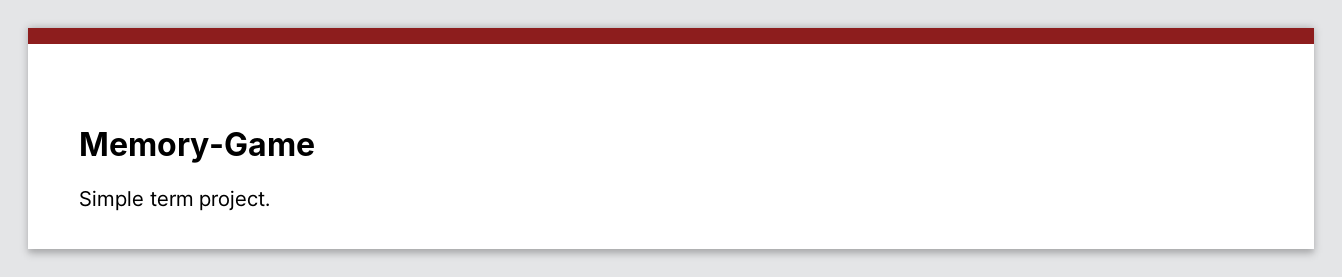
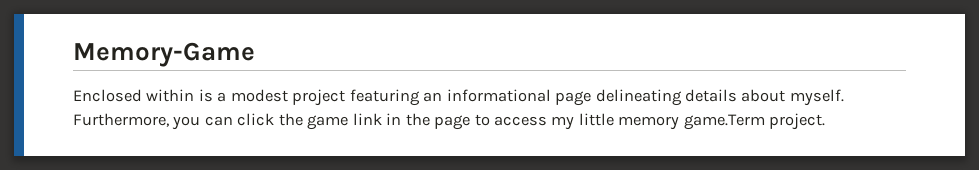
- Simple term project.
+ Enclosed within is a modest project featuring an informational page delineating details about myself. Furthermore, you can click the game link in the page to access my little memory game.Term project.

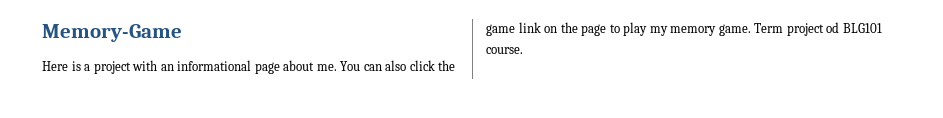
- Enclosed within is a modest project featuring an informational page delineating details about myself. Furthermore, you can click the game link in the page to access my little memory game.Term project.
+ Here is a project with an informational page about me. You can also click the game link on the page to play my memory game. Term project od BLG101 course.

